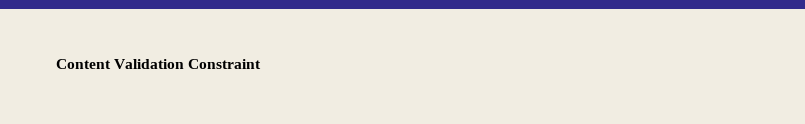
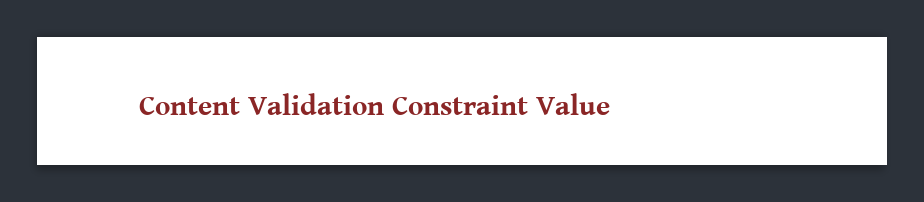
- Content Validation Constraint
+ Content Validation Constraint Value

